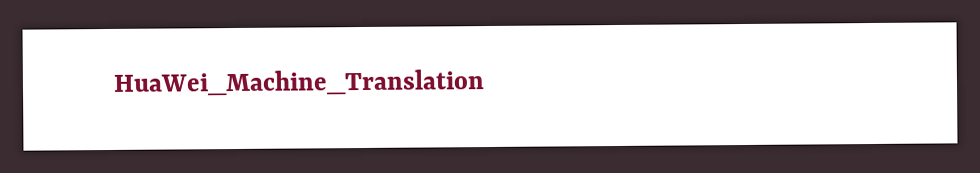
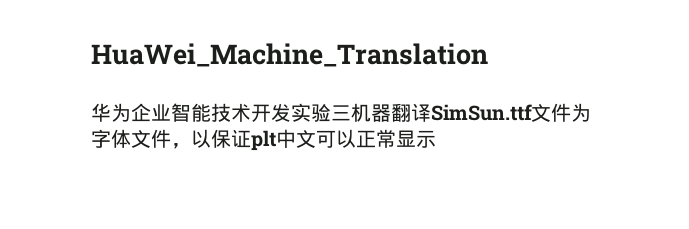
+ 华为企业智能技术开发实验三机器翻译SimSun.ttf文件为字体文件，以保证plt中文可以正常显示

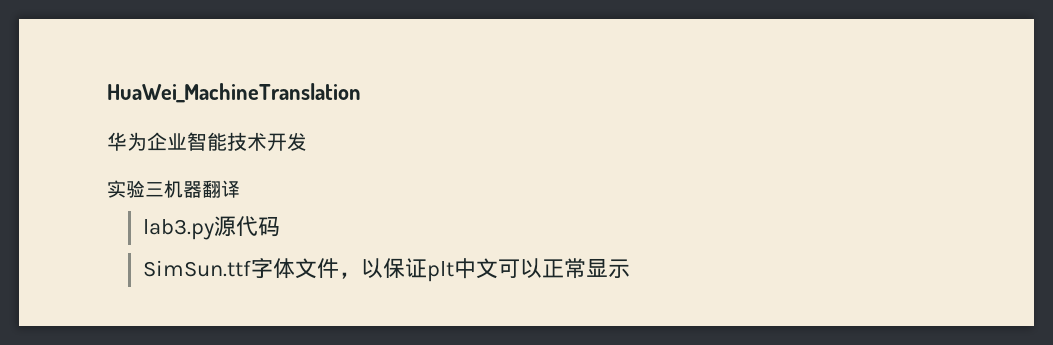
- HuaWei_Machine_Translation
+ HuaWei_MachineTranslation
- 华为企业智能技术开发实验三机器翻译SimSun.ttf文件为字体文件，以保证plt中文可以正常显示
+ 华为企业智能技术开发
+ 实验三机器翻译
+ lab3.py源代码
+ SimSun.ttf字体文件，以保证plt中文可以正常显示

